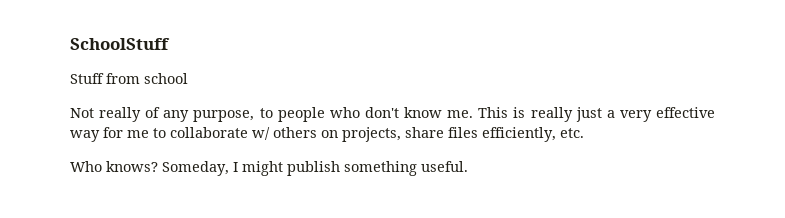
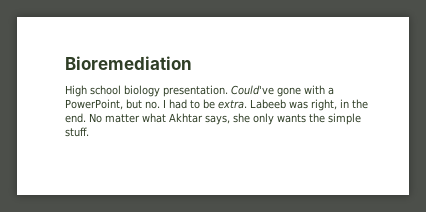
- SchoolStuff
- Stuff from school
- Not really of any purpose, to people who don't know me. This is really just a very effective way for me to collaborate w/ others on projects, share files efficiently, etc.
- Who knows? Someday, I might publish something useful.
+ Bioremediation
+ High school biology presentation. Could've gone with a PowerPoint, but no. I had to be extra. Labeeb was right, in the end. No matter what Akhtar says, she only wants the simple stuff.

